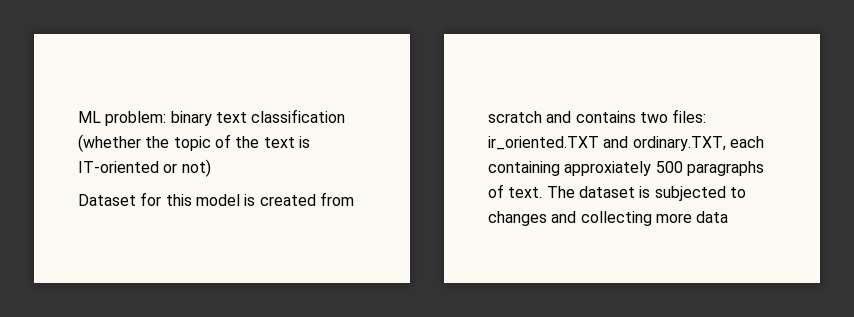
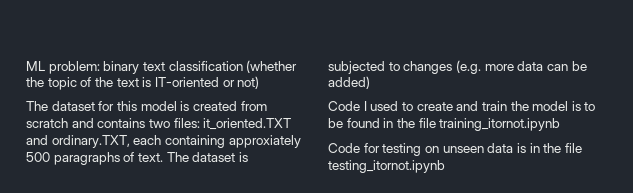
- Dataset for this model is created from scratch and contains two files: ir_oriented.TXT and ordinary.TXT, each containing approxiately 500 paragraphs of text.
+ The dataset for this model is created from scratch and contains two files: it_oriented.TXT and ordinary.TXT, each containing approxiately 500 paragraphs of text.
- The dataset is subjected to changes and collecting more data
+ The dataset is subjected to changes (e.g. more data can be added)
+ Code I used to create and train the model is to be found in the file training_itornot.ipynb
+ Code for testing on unseen data is in the file testing_itornot.ipynb

